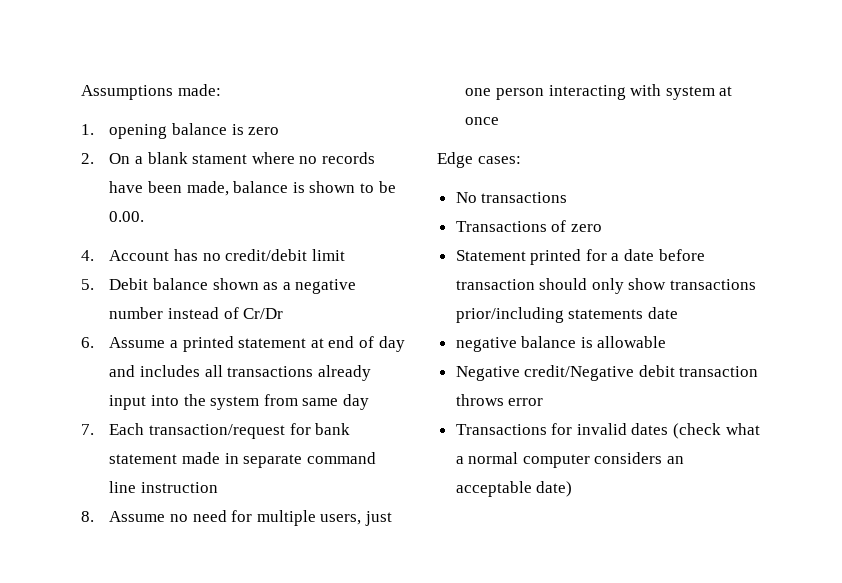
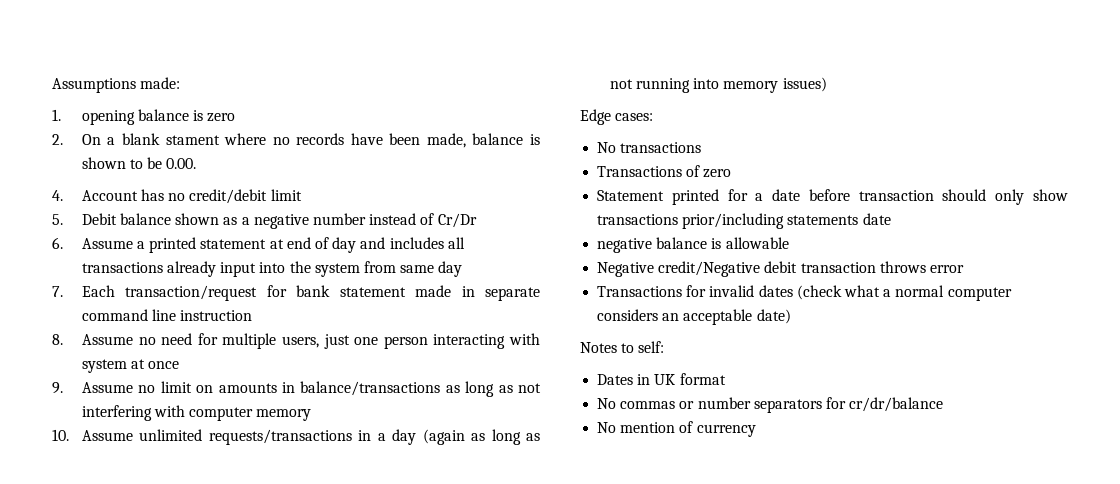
+ 9. Assume no limit on amounts in balance/transactions as long as not interfering with computer memory
+ 10. Assume unlimited requests/transactions in a day (again as long as not running into memory issues)
+ Notes to self:
+ Dates in UK format
+ No commas or number separators for cr/dr/balance
+ No mention of currency

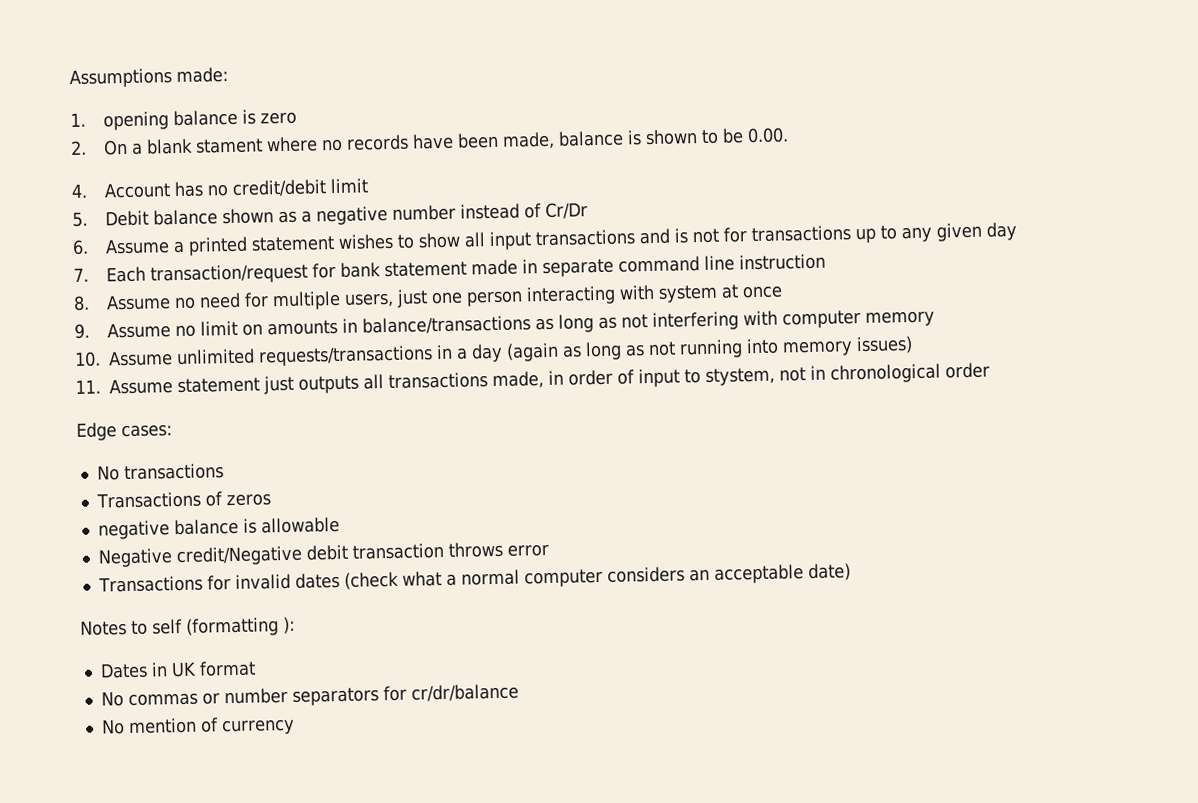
- 6. Assume a printed statement at end of day and includes all transactions already input into the system from same day
+ 6. Assume a printed statement wishes to show all input transactions and is not for transactions up to any given day
+ 11. Assume statement just outputs all transactions made, in order of input to stystem, not in chronological order
- Transactions of zero
- Statement printed for a date before transaction should only show transactions prior/including statements date
+ Transactions of zeros
- Notes to self:
+ Notes to self (formatting ):

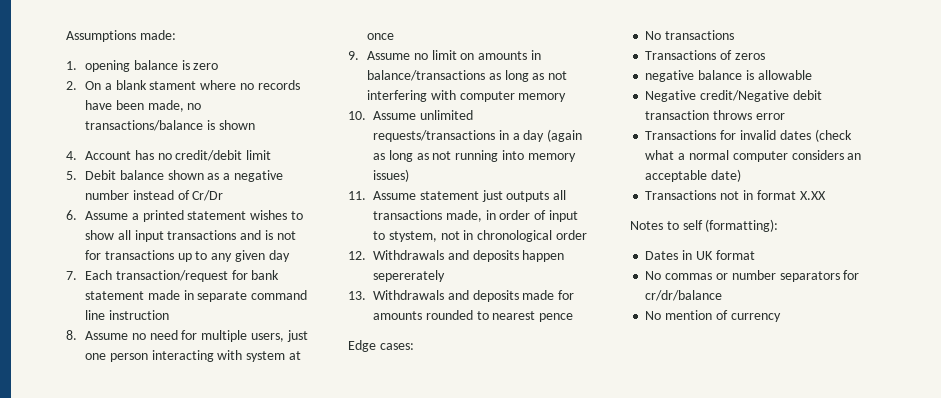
- 2. On a blank stament where no records have been made, balance is shown to be 0.00.
+ 2. On a blank stament where no records have been made, no transactions/balance is shown
+ 12. Withdrawals and deposits happen sepererately
+ 13. Withdrawals and deposits made for amounts rounded to nearest pence
+ Transactions not in format X.XX
- Notes to self (formatting ):
+ Notes to self (formatting):

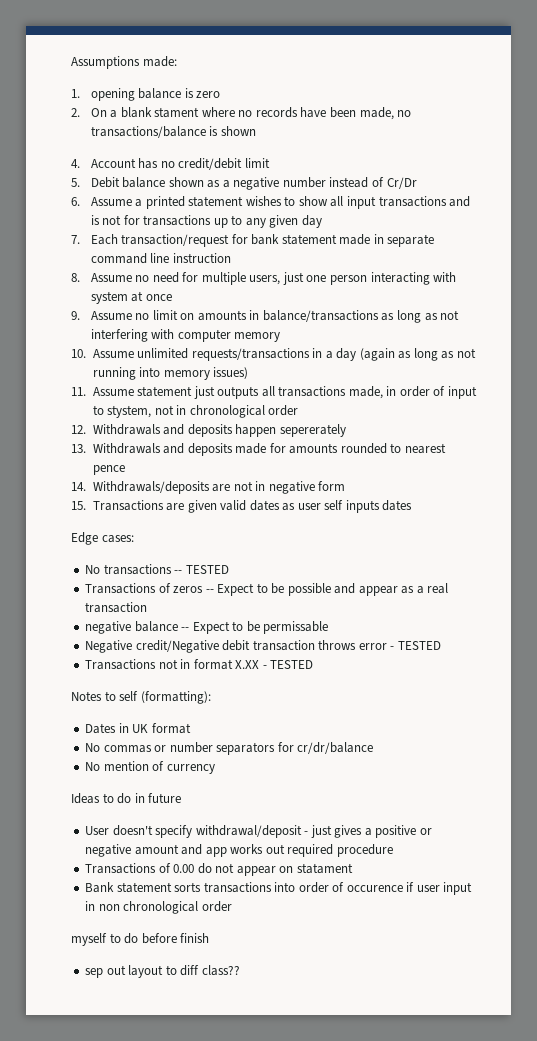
+ 14. Withdrawals/deposits are not in negative form
+ 15. Transactions are given valid dates as user self inputs dates
- No transactions
+ No transactions -- TESTED
- Transactions of zeros
- negative balance is allowable
+ Transactions of zeros -- Expect to be possible and appear as a real transaction
+ negative balance -- Expect to be permissable
- Negative credit/Negative debit transaction throws error
- Transactions for invalid dates (check what a normal computer considers an acceptable date)
+ Negative credit/Negative debit transaction throws error - TESTED
- Transactions not in format X.XX
+ Transactions not in format X.XX - TESTED
+ Ideas to do in future
+ User doesn't specify withdrawal/deposit - just gives a positive or negative amount and app works out required procedure
+ Transactions of 0.00 do not appear on statament
+ Bank statement sorts transactions into order of occurence if user input in non chronological order
+ myself to do before finish
+ sep out layout to diff class??

